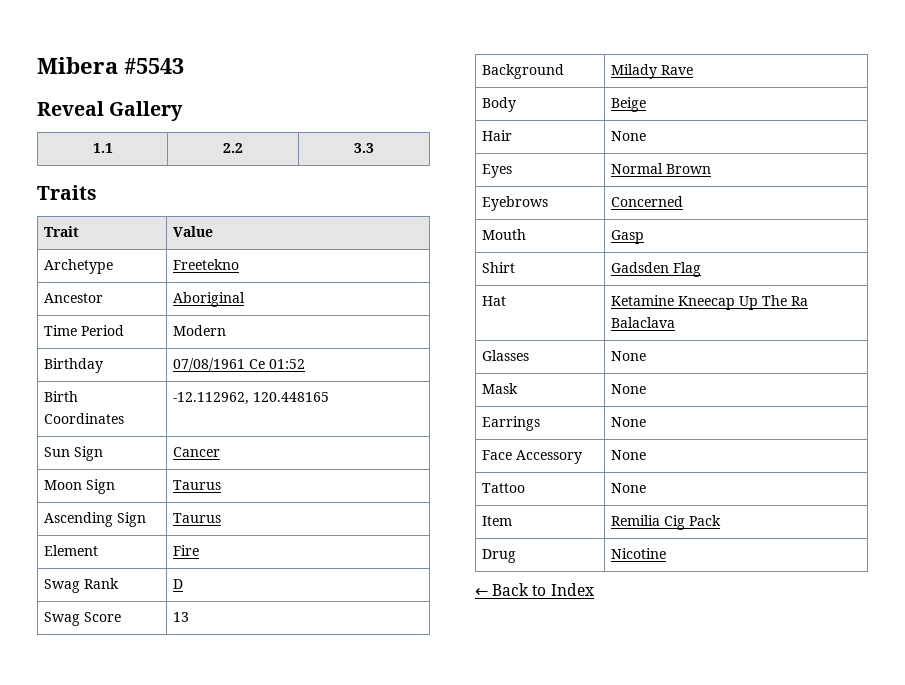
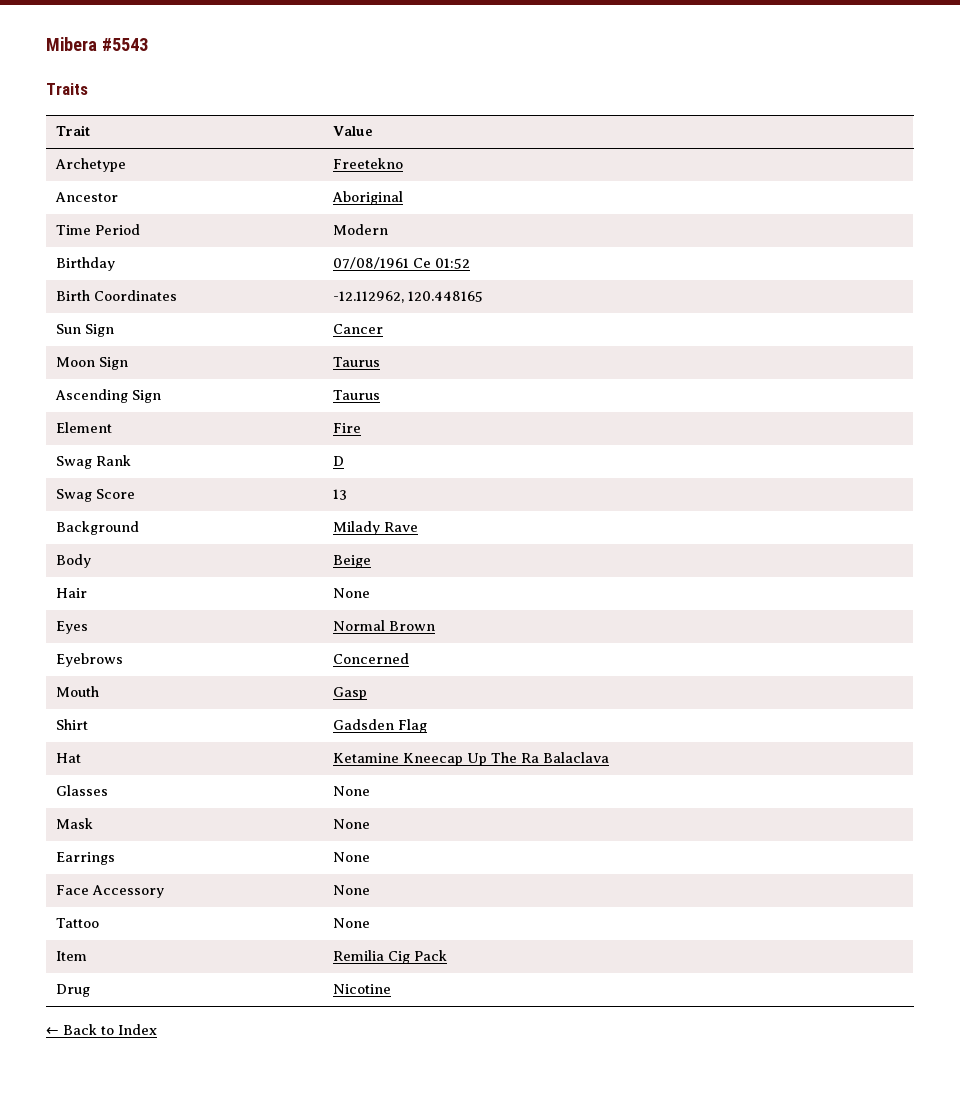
- Reveal Gallery
- 1.1 | 2.2 | 3.3

